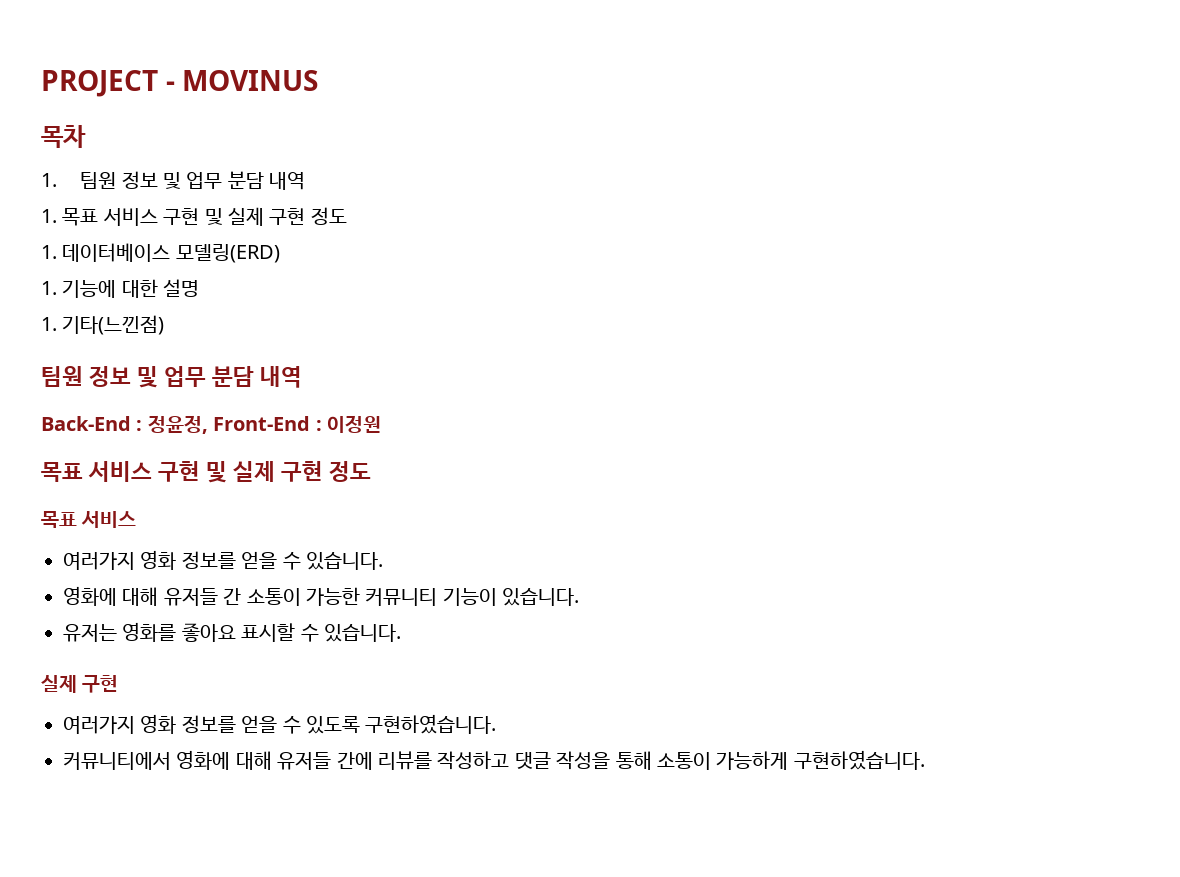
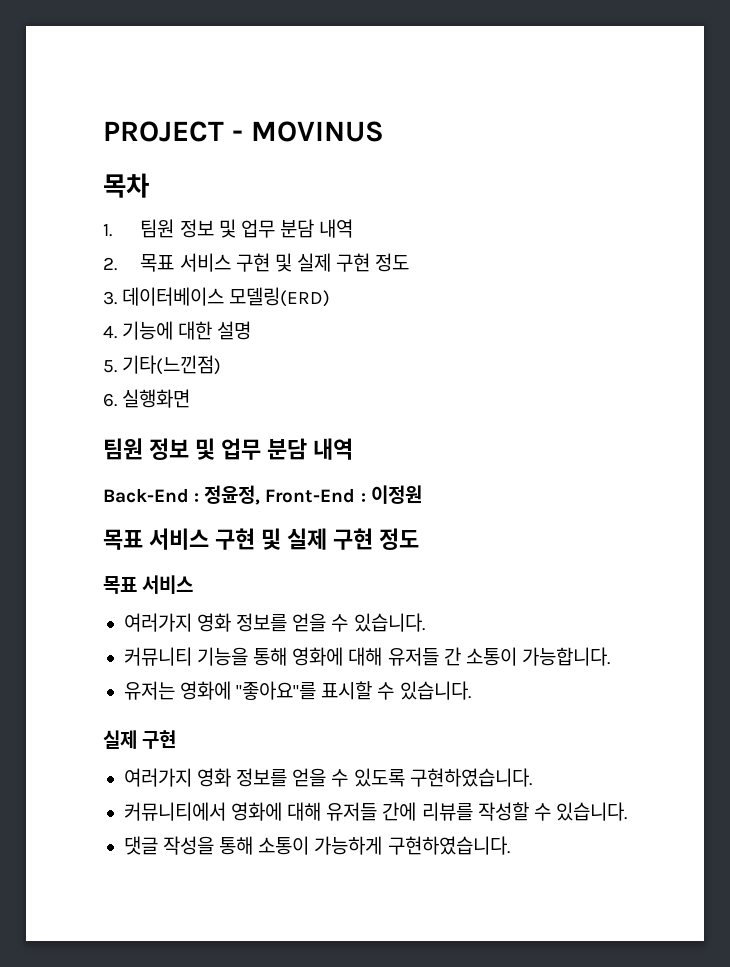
- 1. 목표 서비스 구현 및 실제 구현 정도
- 1. 데이터베이스 모델링(ERD)
+ 2. 목표 서비스 구현 및 실제 구현 정도
+ 3. 데이터베이스 모델링(ERD)
- 1. 기능에 대한 설명
+ 4. 기능에 대한 설명
- 1. 기타(느낀점)
+ 5. 기타(느낀점)
+ 6. 실행화면
- 영화에 대해 유저들 간 소통이 가능한 커뮤니티 기능이 있습니다.
+ 커뮤니티 기능을 통해 영화에 대해 유저들 간 소통이 가능합니다.
- 유저는 영화를 좋아요 표시할 수 있습니다.
+ 유저는 영화에 "좋아요"를 표시할 수 있습니다.
- 커뮤니티에서 영화에 대해 유저들 간에 리뷰를 작성하고 댓글 작성을 통해 소통이 가능하게 구현하였습니다.
+ 커뮤니티에서 영화에 대해 유저들 간에 리뷰를 작성할 수 있습니다.
+ 댓글 작성을 통해 소통이 가능하게 구현하였습니다.

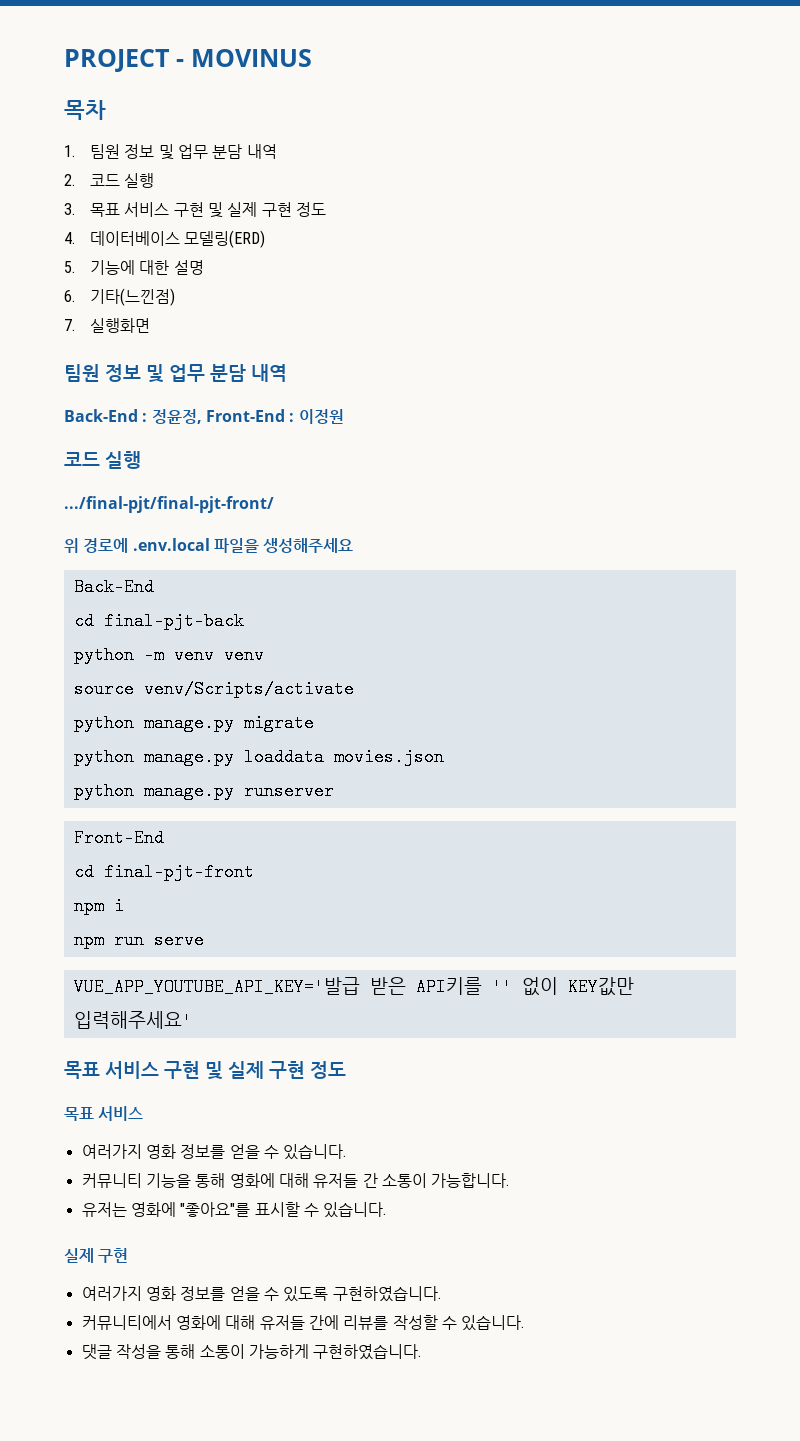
- 2. 목표 서비스 구현 및 실제 구현 정도
- 3. 데이터베이스 모델링(ERD)
+ 2. 코드 실행
+ 3. 목표 서비스 구현 및 실제 구현 정도
+ 4. 데이터베이스 모델링(ERD)
- 4. 기능에 대한 설명
+ 5. 기능에 대한 설명
- 5. 기타(느낀점)
+ 6. 기타(느낀점)
- 6. 실행화면
+ 7. 실행화면
  Back-End : 정윤정, Front-End : 이정원
+ 코드 실행
+ .../final-pjt/final-pjt-front/
+ 위 경로에 .env.local 파일을 생성해주세요
+ Back-End
+ cd final-pjt-back
+ python -m venv venv
+ source venv/Scripts/activate
+ python manage.py migrate
+ python manage.py loaddata movies.json
+ python manage.py runserver
+ Front-End
+ cd final-pjt-front
+ npm i
+ npm run serve
+ VUE_APP_YOUTUBE_API_KEY='발급 받은 API키를 '' 없이 KEY값만 입력해주세요'

